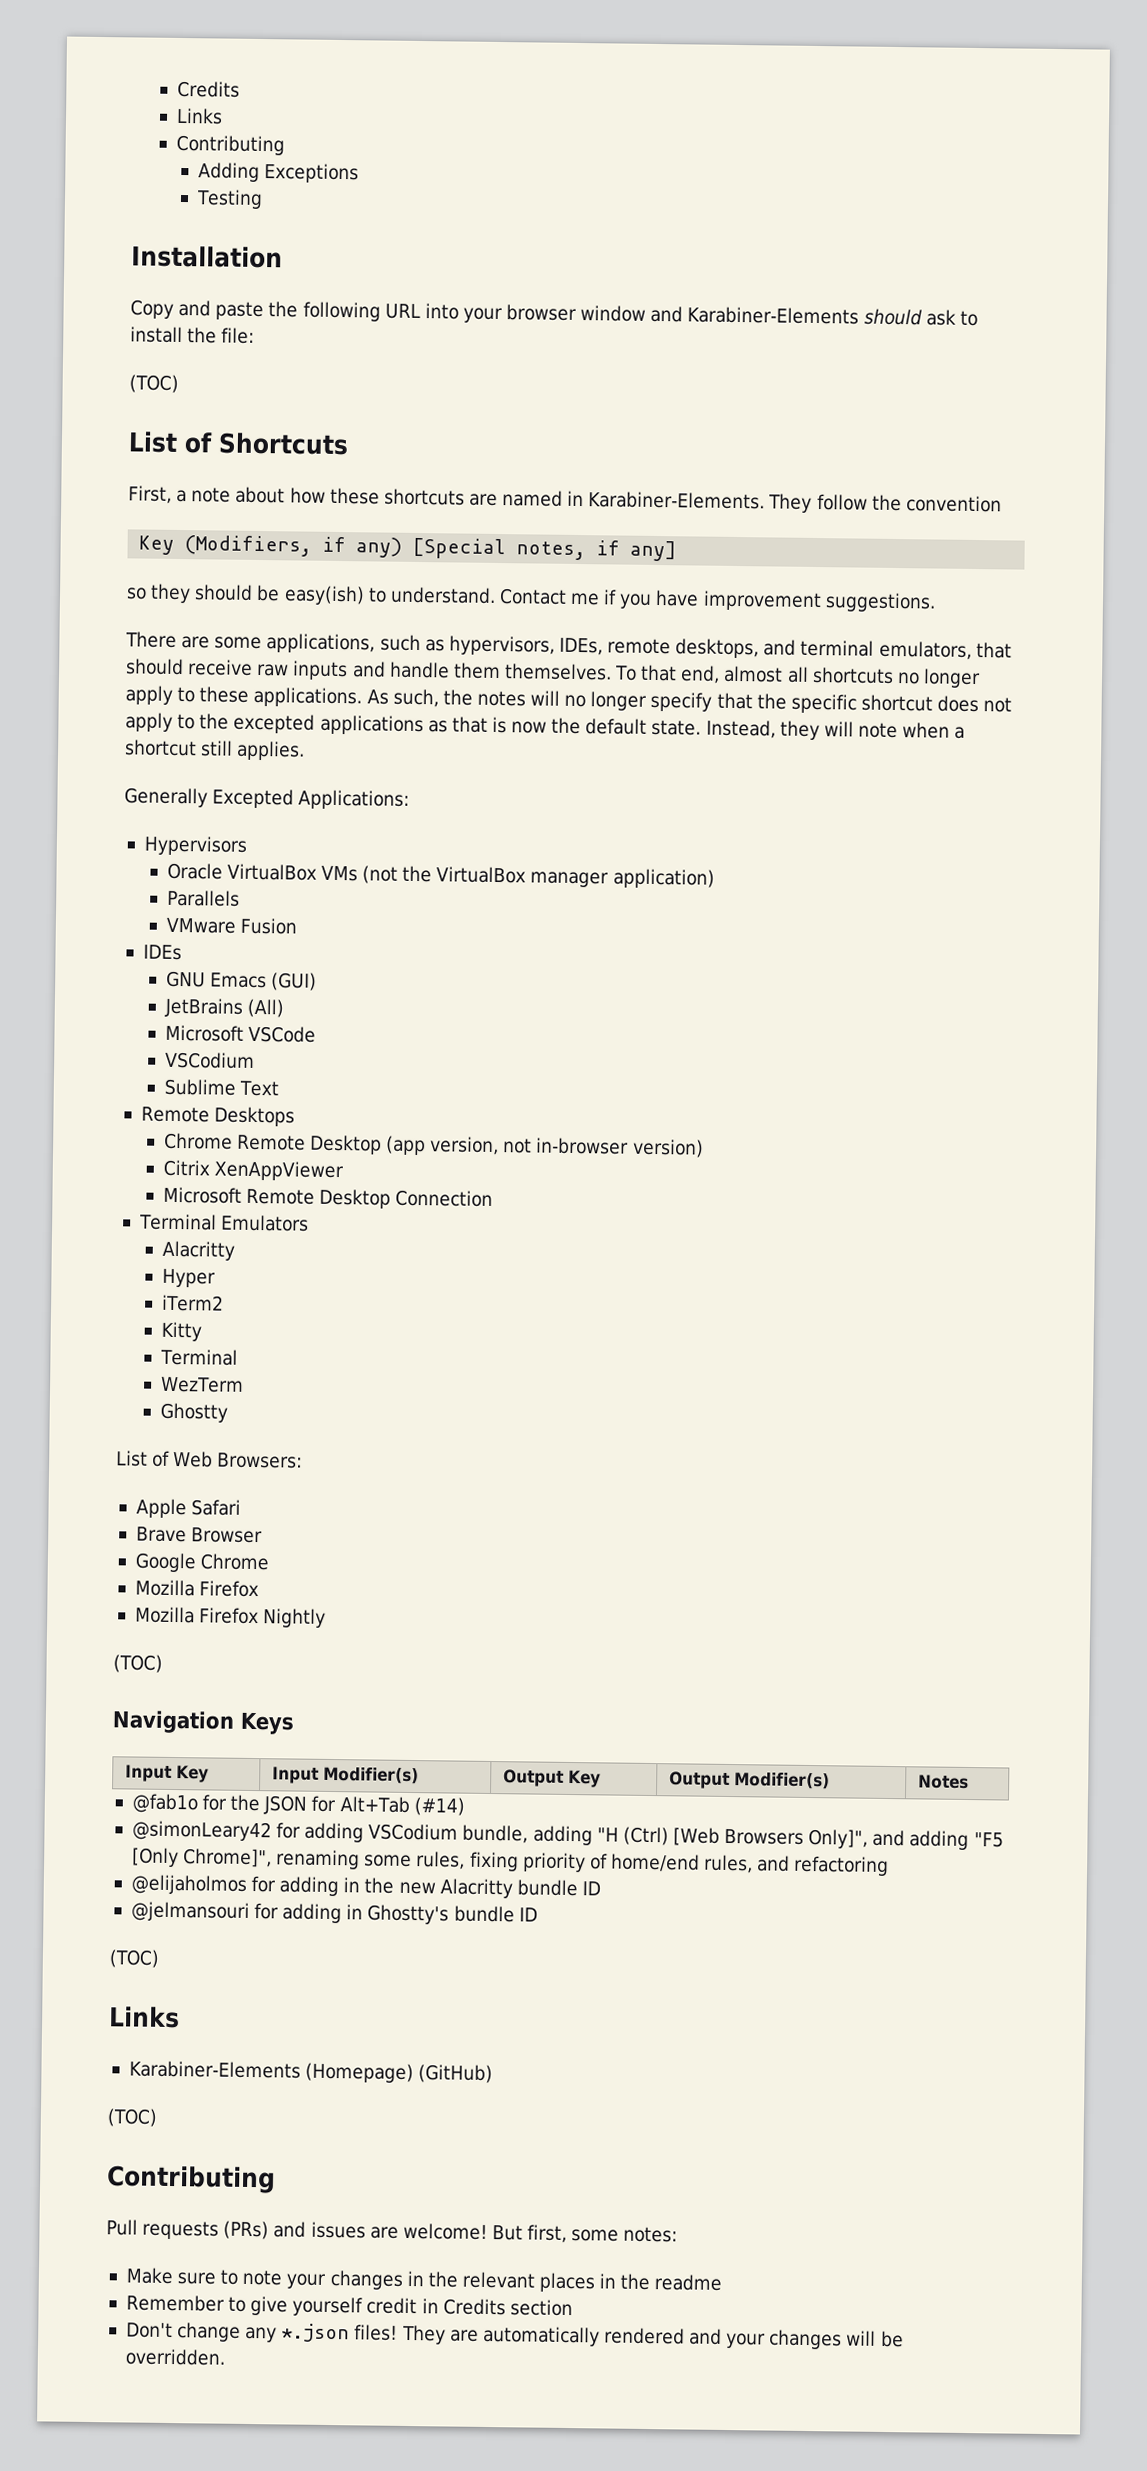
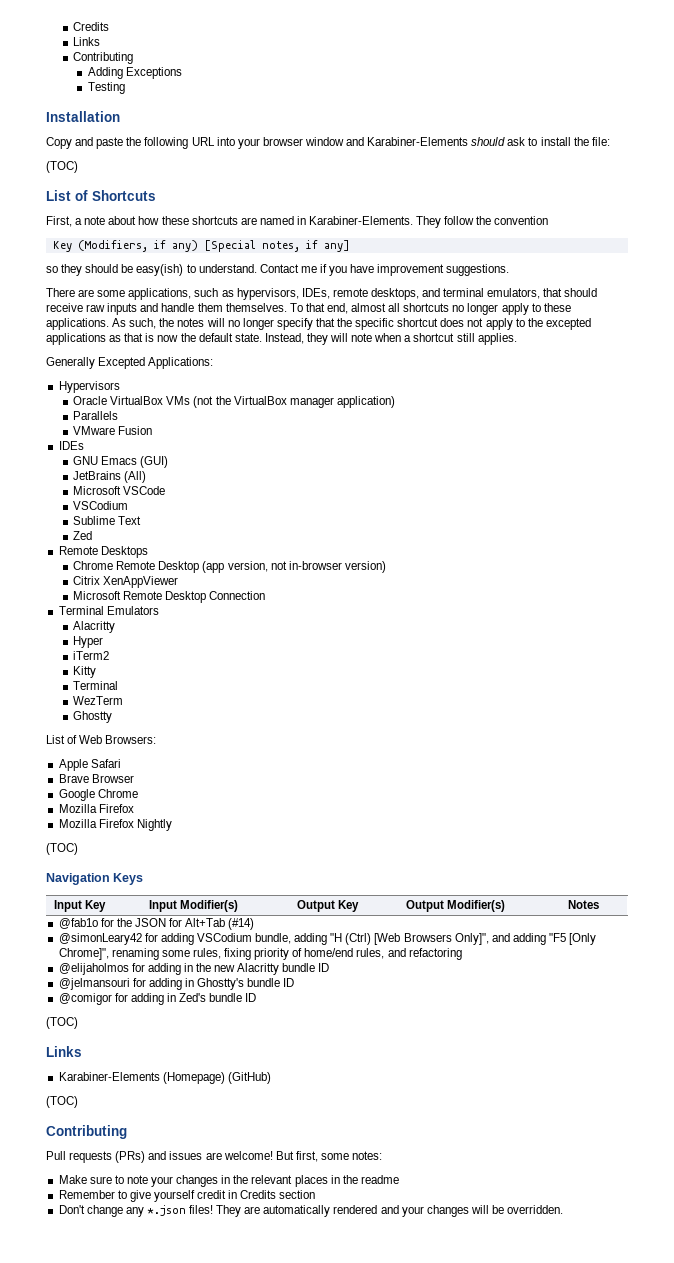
+ Zed
+ @comigor for adding in Zed's bundle ID

